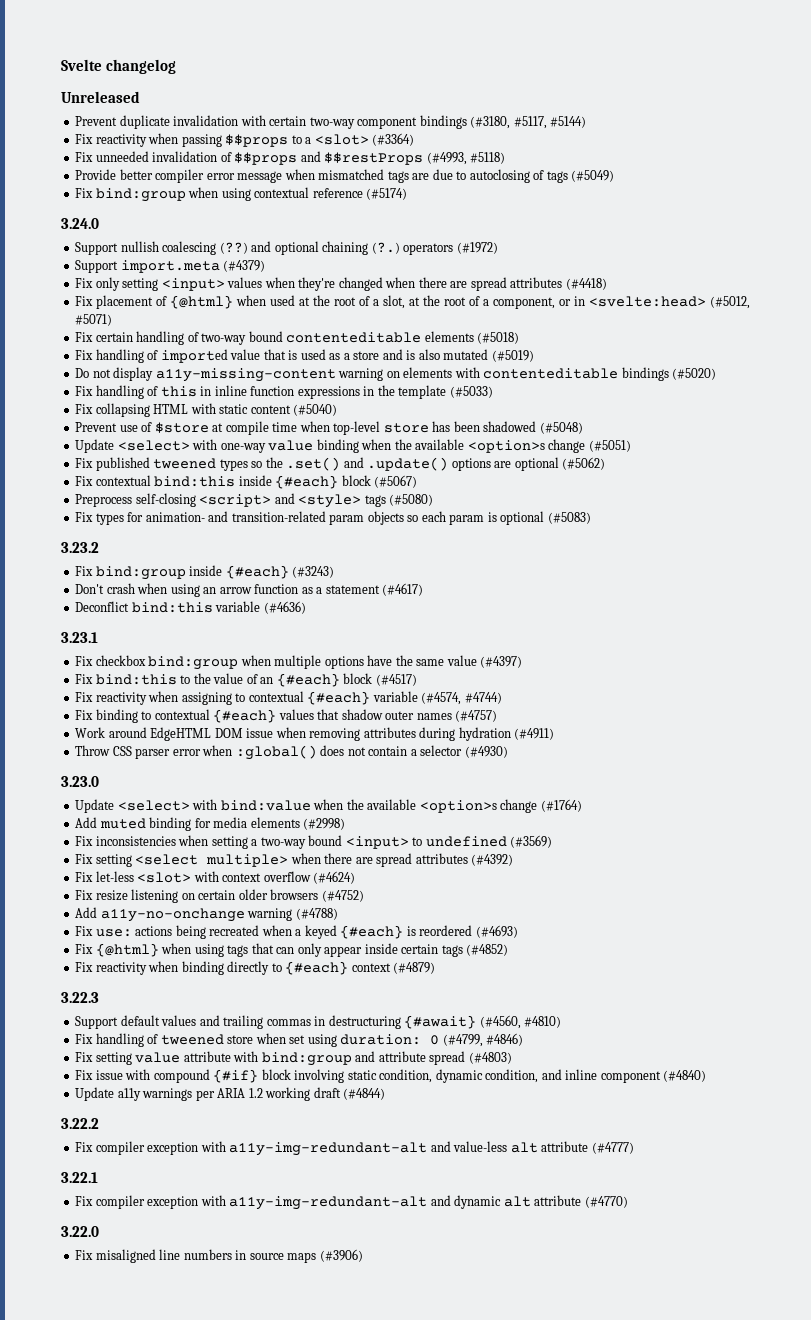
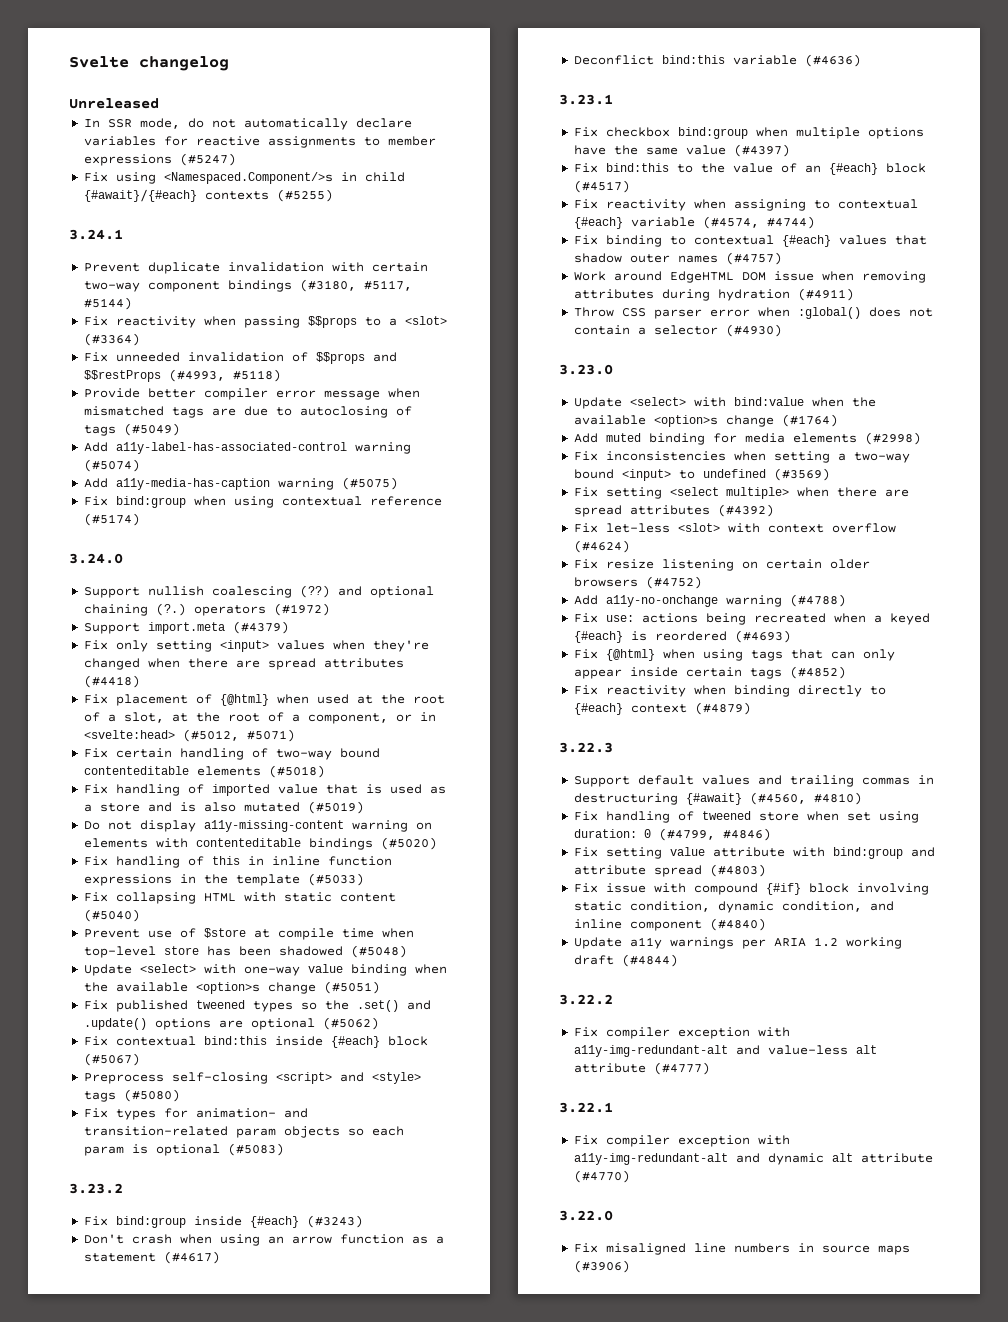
+ In SSR mode, do not automatically declare variables for reactive assignments to member expressions (#5247)
+ Fix using <Namespaced.Component/>s in child {#await}/{#each} contexts (#5255)
+ 3.24.1
+ Add a11y-label-has-associated-control warning (#5074)
+ Add a11y-media-has-caption warning (#5075)

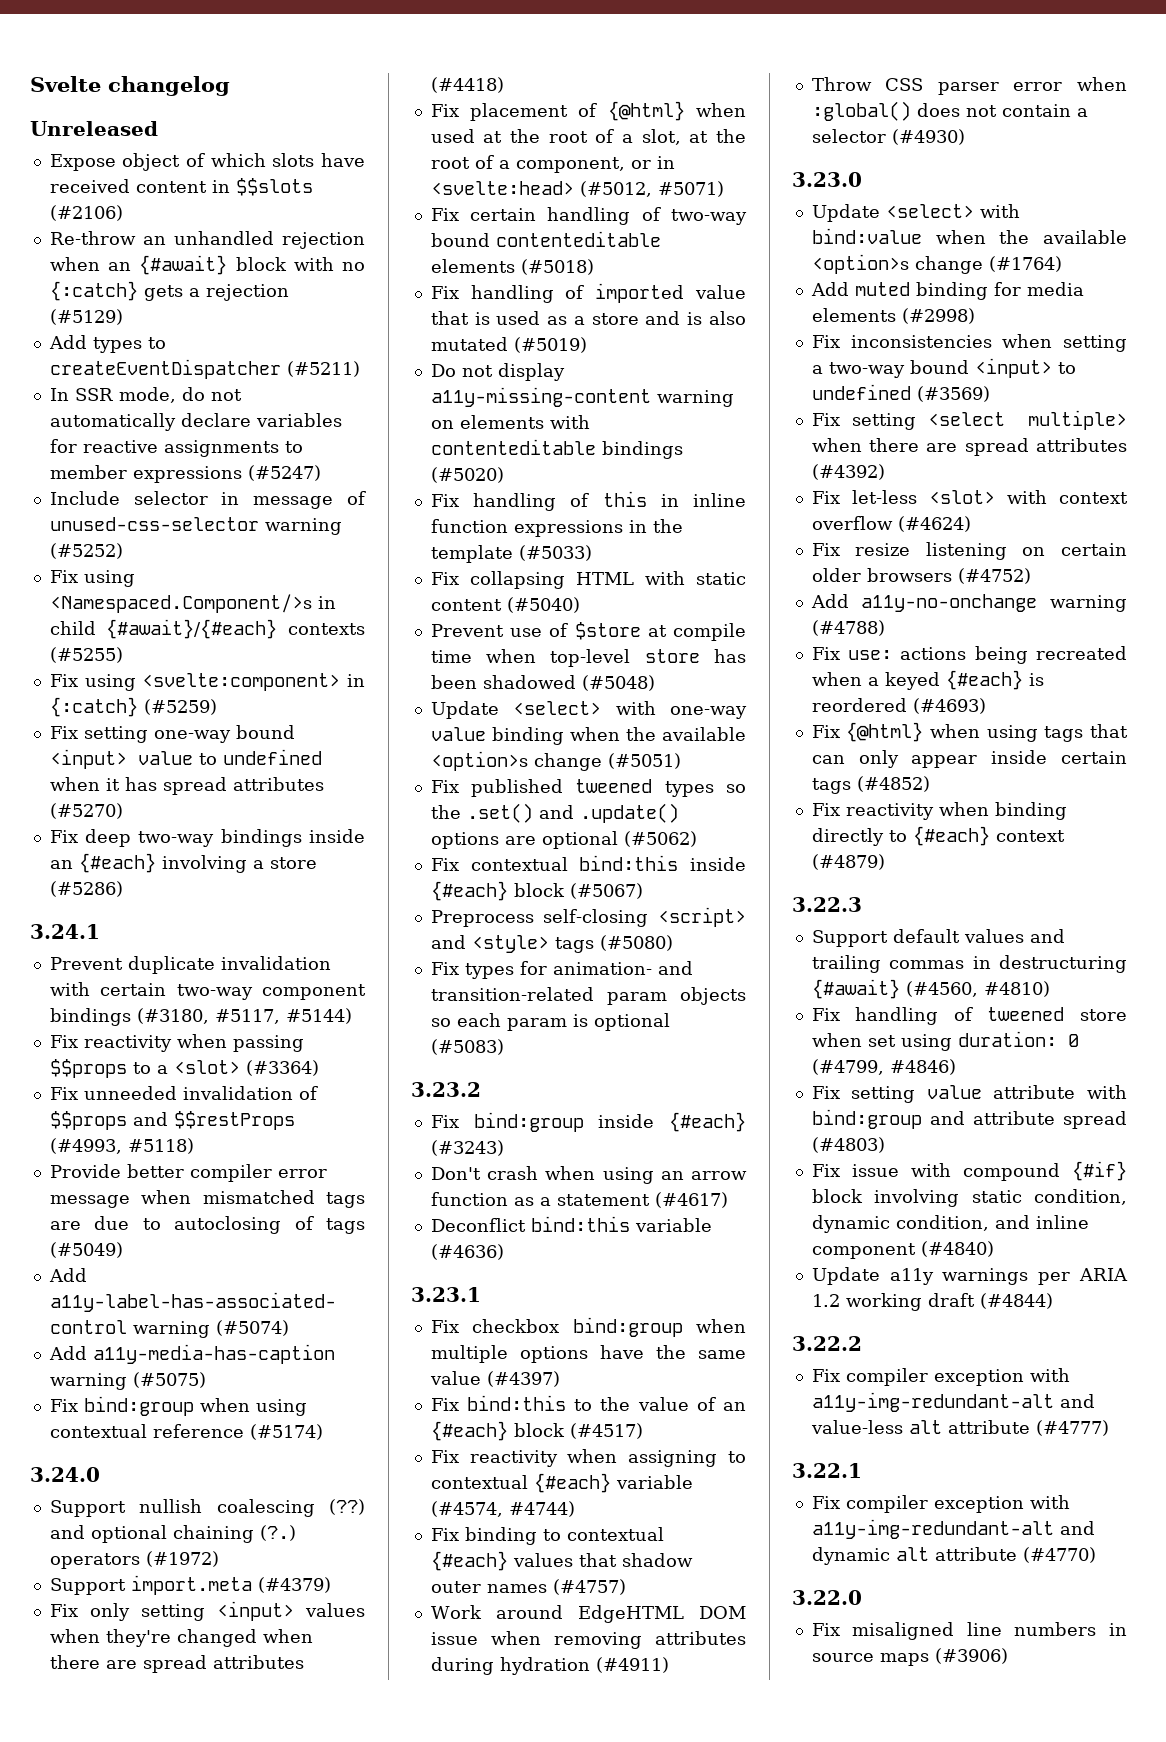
+ Expose object of which slots have received content in $$slots (#2106)
+ Re-throw an unhandled rejection when an {#await} block with no {:catch} gets a rejection (#5129)
+ Add types to createEventDispatcher (#5211)
+ Include selector in message of unused-css-selector warning (#5252)
+ Fix using <svelte:component> in {:catch} (#5259)
+ Fix setting one-way bound <input> value to undefined when it has spread attributes (#5270)
+ Fix deep two-way bindings inside an {#each} involving a store (#5286)

